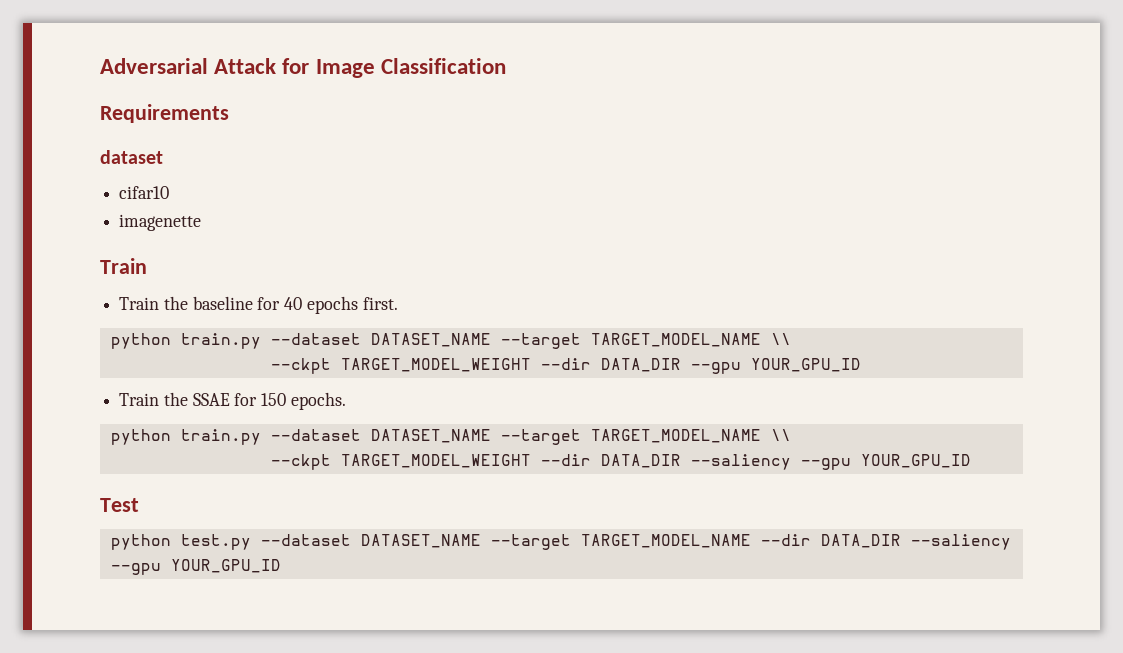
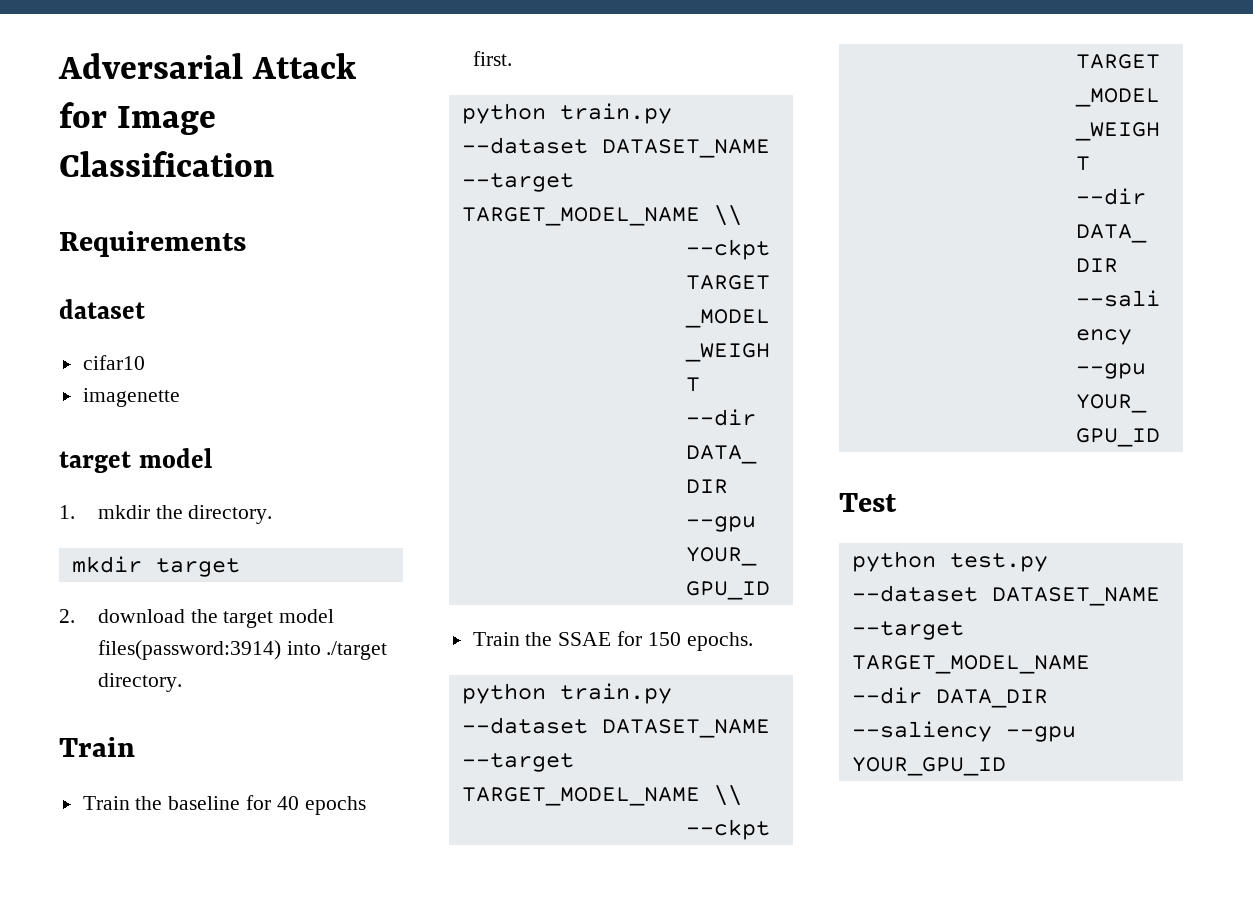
  imagenette
+ target model
+ 1. mkdir the directory.
+ mkdir target
+ 2. download the target model files(password:3914) into ./target directory.

